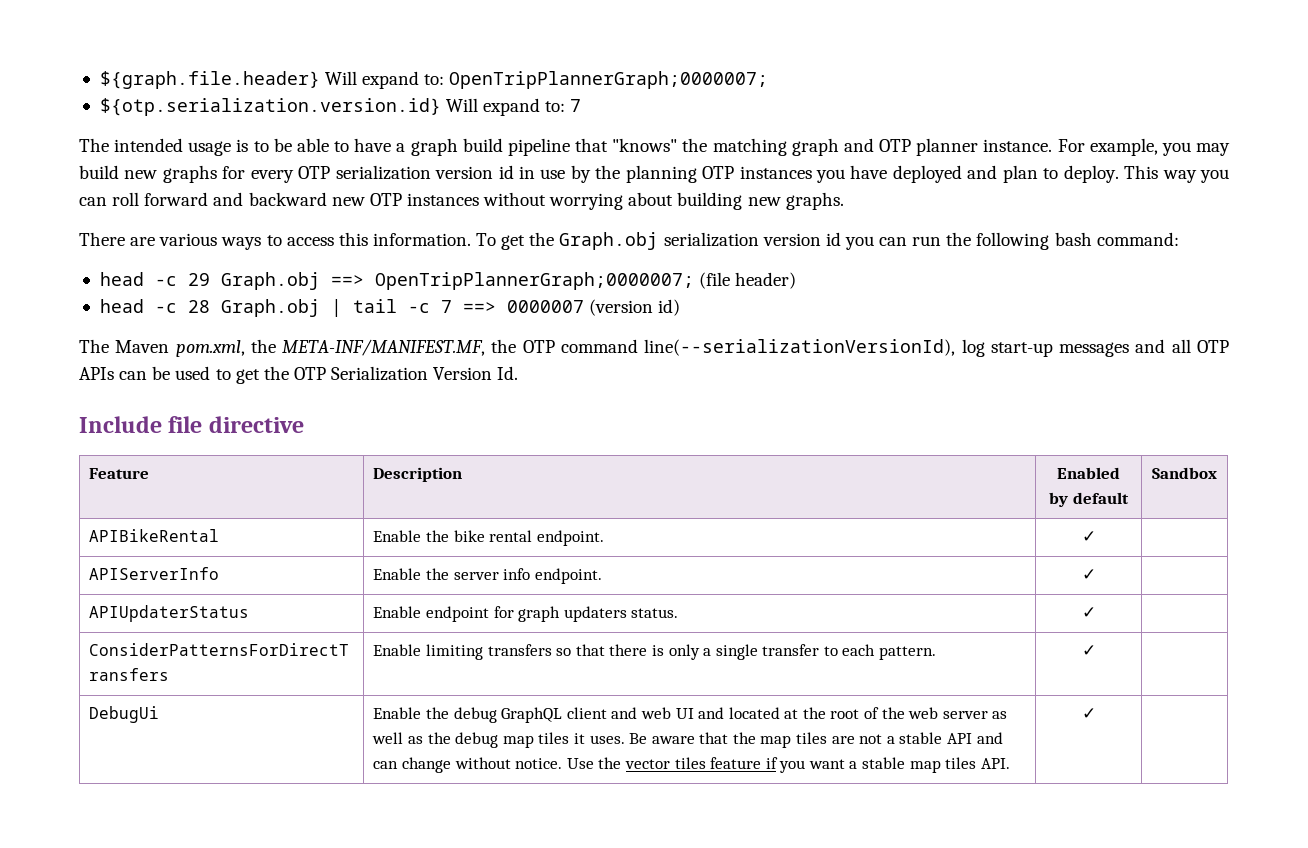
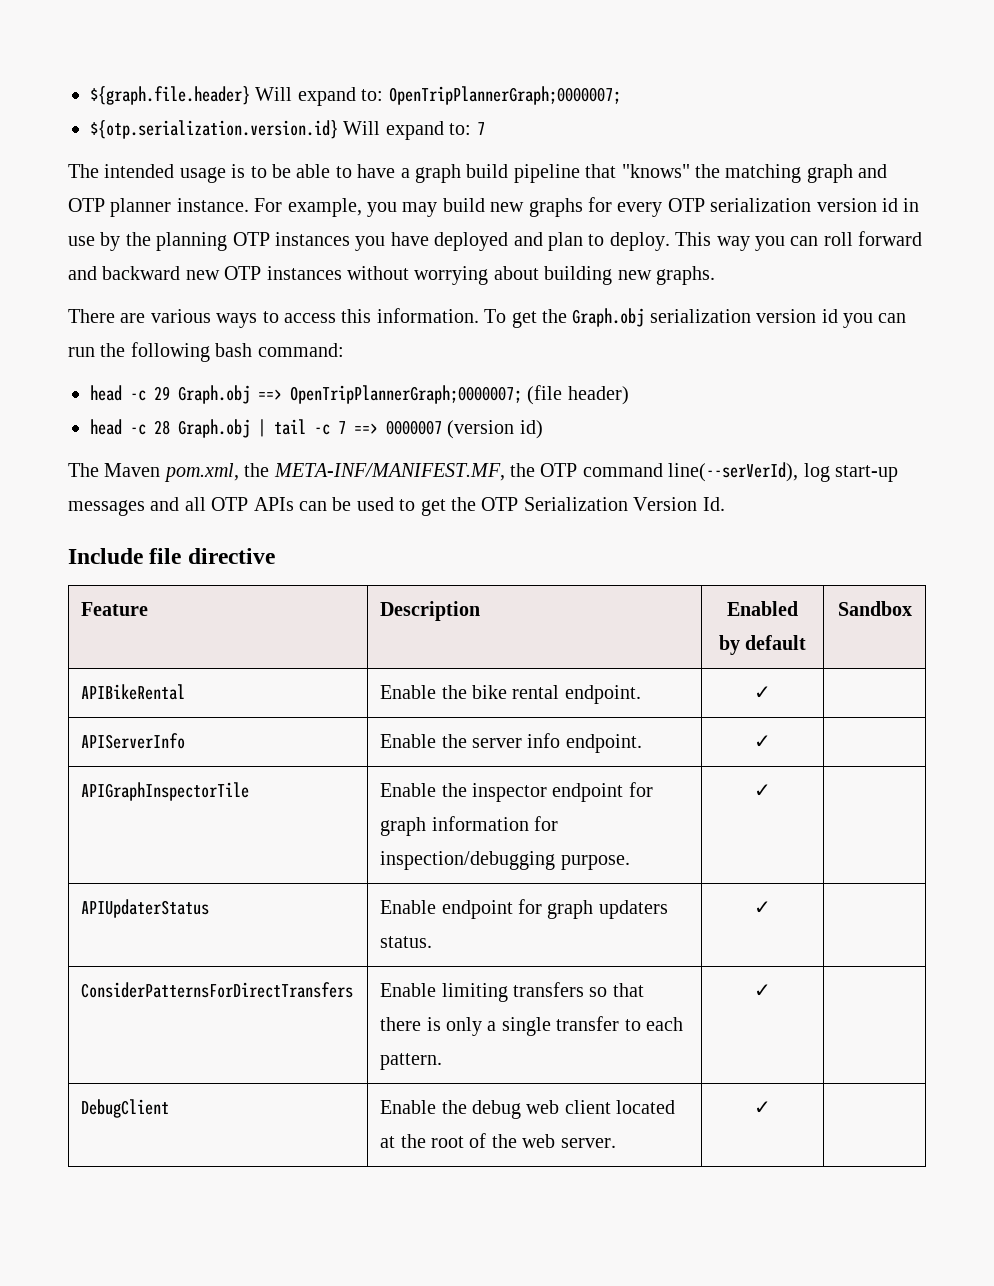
- The Maven pom.xml, the META-INF/MANIFEST.MF, the OTP command line(--serializationVersionId), log start-up messages and all OTP APIs can be used to get the OTP Serialization Version Id.
+ The Maven pom.xml, the META-INF/MANIFEST.MF, the OTP command line(--serVerId), log start-up messages and all OTP APIs can be used to get the OTP Serialization Version Id.
+ APIGraphInspectorTile | Enable the inspector endpoint for graph information for inspection/debugging purpose. | ✓ |
- DebugUi
+ DebugClient
- Enable the debug GraphQL client and web UI and located at the root of the web server as well as the debug map tiles it uses. Be aware that the map tiles are not a stable API and can change without notice. Use the vector tiles feature if you want a stable map tiles API.
+ Enable the debug web client located at the root of the web server.

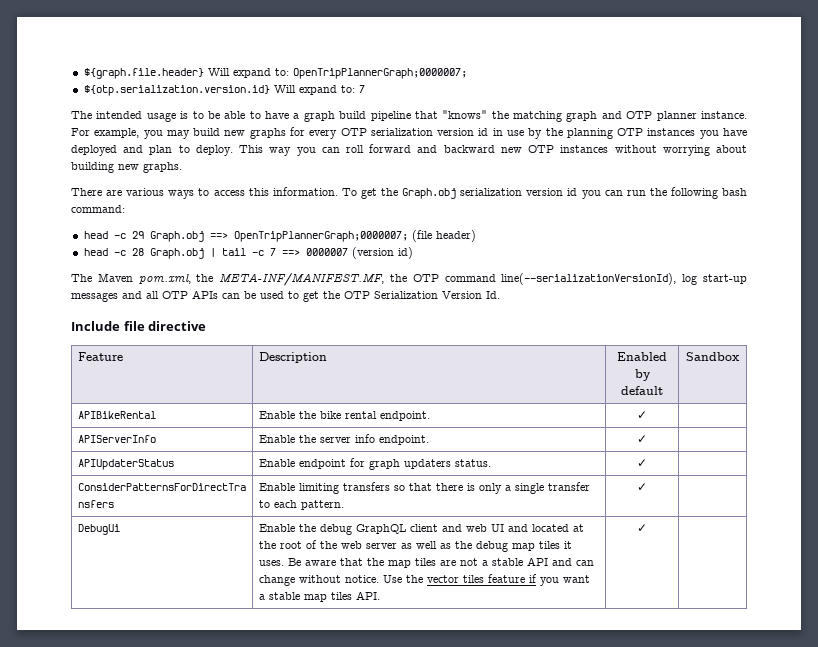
- The Maven pom.xml, the META-INF/MANIFEST.MF, the OTP command line(--serVerId), log start-up messages and all OTP APIs can be used to get the OTP Serialization Version Id.
+ The Maven pom.xml, the META-INF/MANIFEST.MF, the OTP command line(--serializationVersionId), log start-up messages and all OTP APIs can be used to get the OTP Serialization Version Id.
- APIGraphInspectorTile | Enable the inspector endpoint for graph information for inspection/debugging purpose. | ✓ |
- DebugClient
+ DebugUi
- Enable the debug web client located at the root of the web server.
+ Enable the debug GraphQL client and web UI and located at the root of the web server as well as the debug map tiles it uses. Be aware that the map tiles are not a stable API and can change without notice. Use the vector tiles feature if you want a stable map tiles API.

